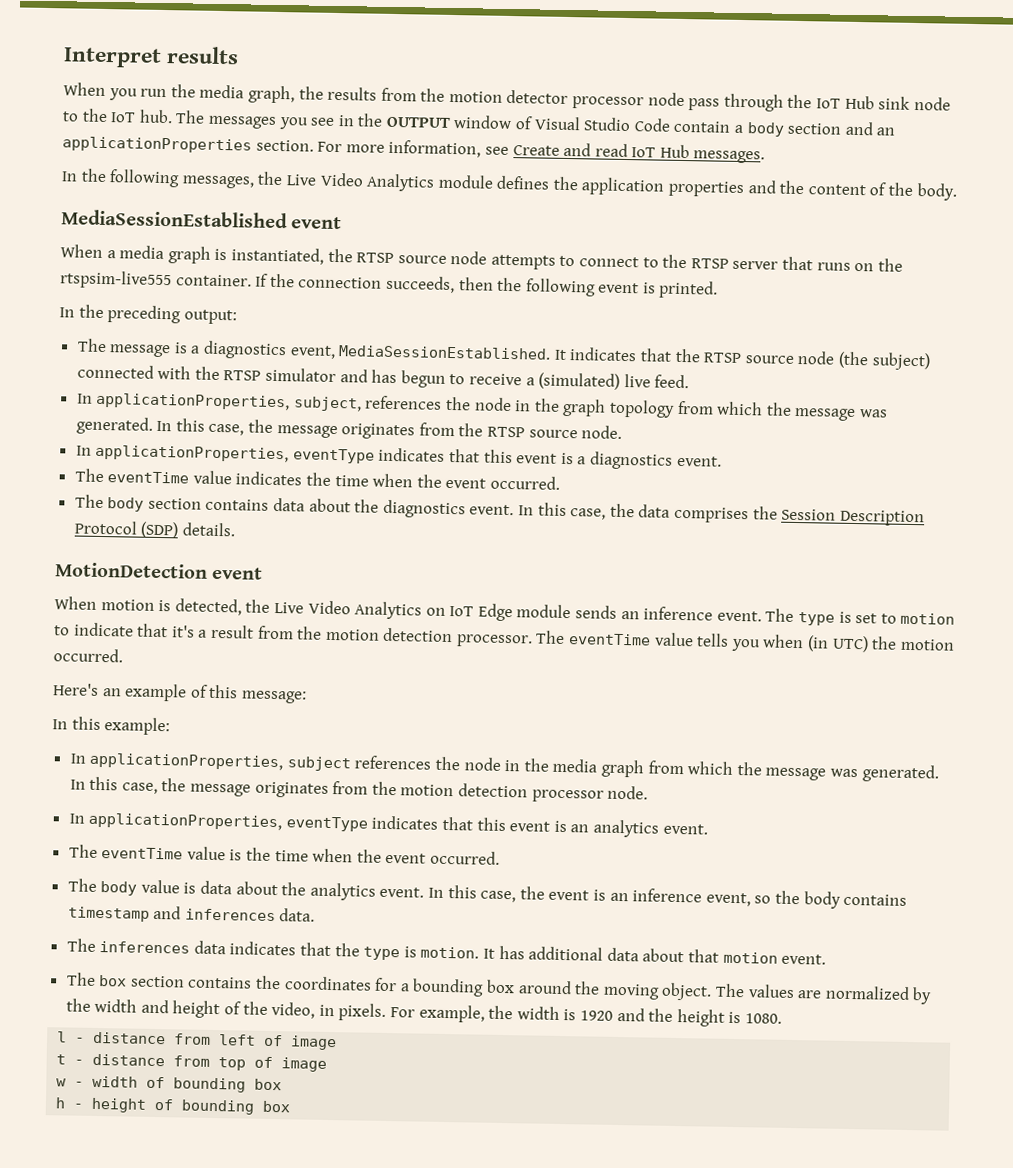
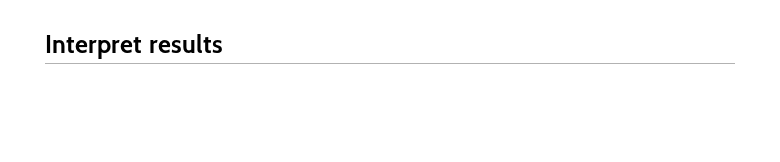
- When you run the media graph, the results from the motion detector processor node pass through the IoT Hub sink node to the IoT hub. The messages you see in the OUTPUT window of Visual Studio Code contain a body section and an applicationProperties section. For more information, see Create and read IoT Hub messages.
- In the following messages, the Live Video Analytics module defines the application properties and the content of the body.
- MediaSessionEstablished event
- When a media graph is instantiated, the RTSP source node attempts to connect to the RTSP server that runs on the rtspsim-live555 container. If the connection succeeds, then the following event is printed.
- In the preceding output:
- The message is a diagnostics event, MediaSessionEstablished. It indicates that the RTSP source node (the subject) connected with the RTSP simulator and has begun to receive a (simulated) live feed.
- In applicationProperties, subject, references the node in the graph topology from which the message was generated. In this case, the message originates from the RTSP source node.
- In applicationProperties, eventType indicates that this event is a diagnostics event.
- The eventTime value indicates the time when the event occurred.
- The body section contains data about the diagnostics event. In this case, the data comprises the Session Description Protocol (SDP) details.
- MotionDetection event
- When motion is detected, the Live Video Analytics on IoT Edge module sends an inference event. The type is set to motion to indicate that it's a result from the motion detection processor. The eventTime value tells you when (in UTC) the motion occurred.
- Here's an example of this message:
- In this example:
- In applicationProperties, subject references the node in the media graph from which the message was generated. In this case, the message originates from the motion detection processor node.
- In applicationProperties, eventType indicates that this event is an analytics event.
- The eventTime value is the time when the event occurred.
- The body value is data about the analytics event. In this case, the event is an inference event, so the body contains timestamp and inferences data.
- The inferences data indicates that the type is motion. It has additional data about that motion event.
- The box section contains the coordinates for a bounding box around the moving object. The values are normalized by the width and height of the video, in pixels. For example, the width is 1920 and the height is 1080.
- l - distance from left of image
- t - distance from top of image
- w - width of bounding box
- h - height of bounding box

